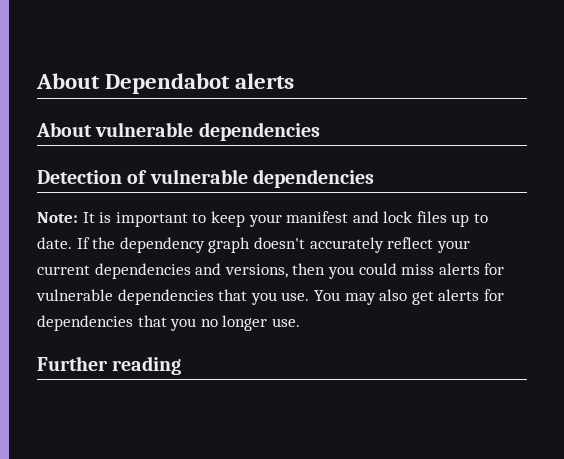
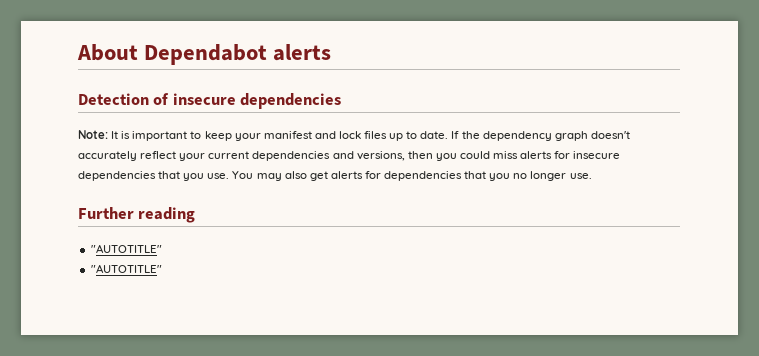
- About vulnerable dependencies
- Detection of vulnerable dependencies
+ Detection of insecure dependencies
- If the dependency graph doesn't accurately reflect your current dependencies and versions, then you could miss alerts for vulnerable dependencies that you use.
+ If the dependency graph doesn't accurately reflect your current dependencies and versions, then you could miss alerts for insecure dependencies that you use.
  Further reading
+ "AUTOTITLE"
+ "AUTOTITLE"

